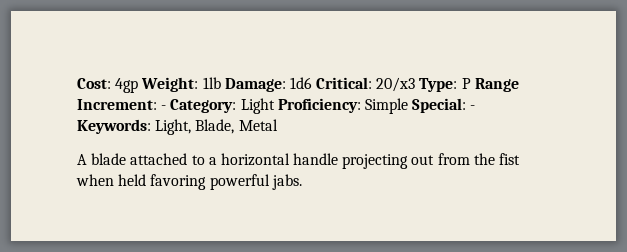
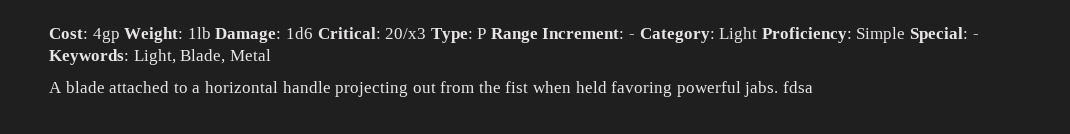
- A blade attached to a horizontal handle projecting out from the fist when held favoring powerful jabs.
+ A blade attached to a horizontal handle projecting out from the fist when held favoring powerful jabs. fdsa

